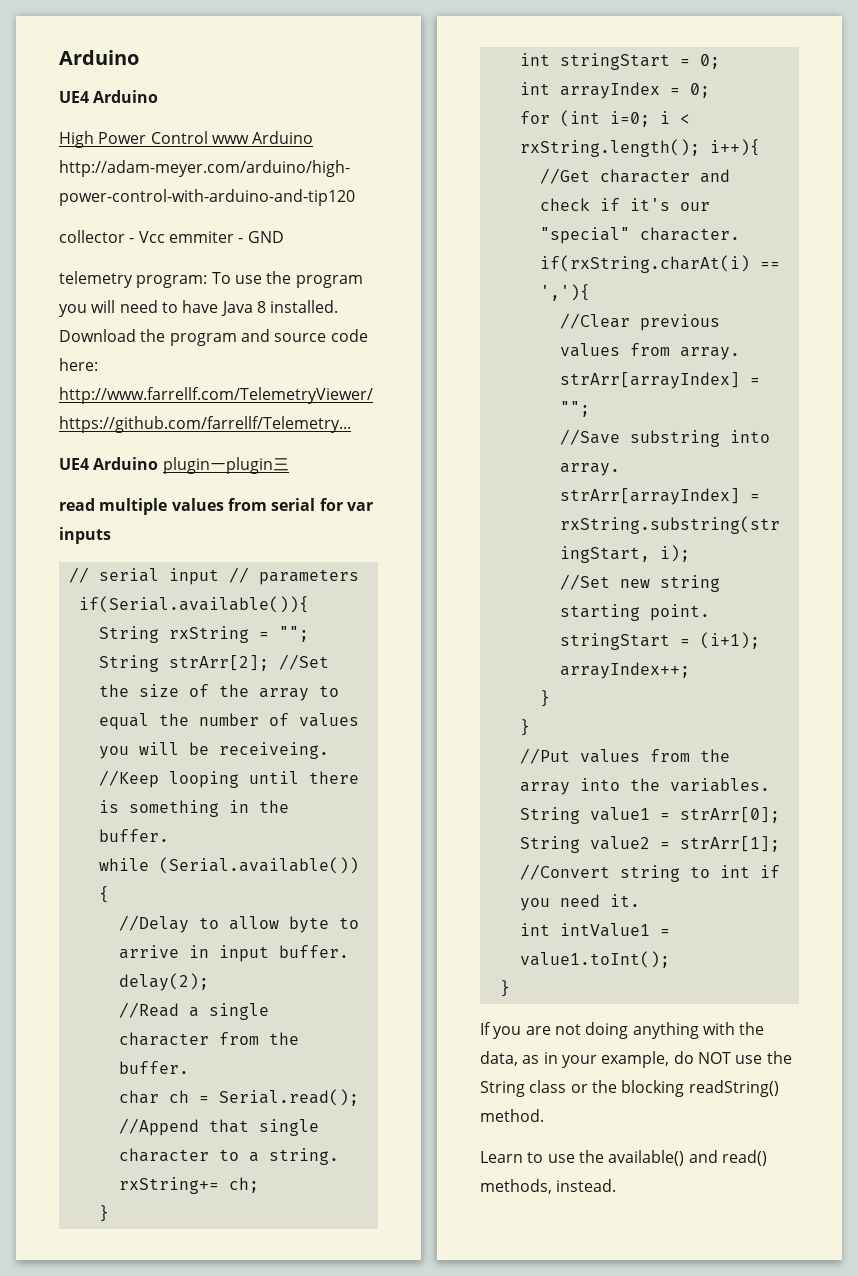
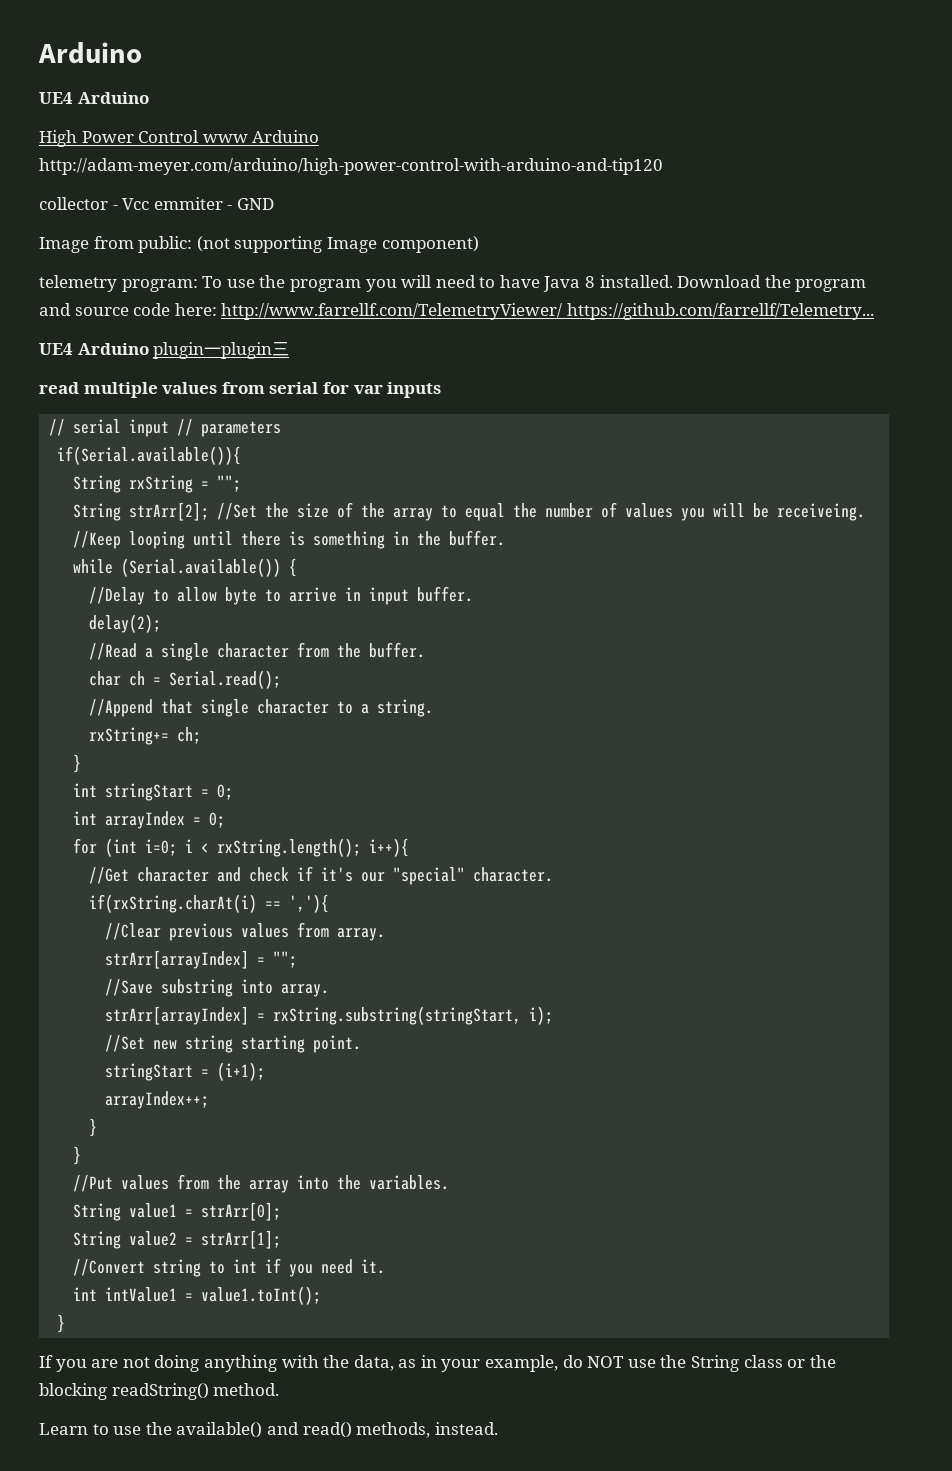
+ Image from public: (not supporting Image component)

